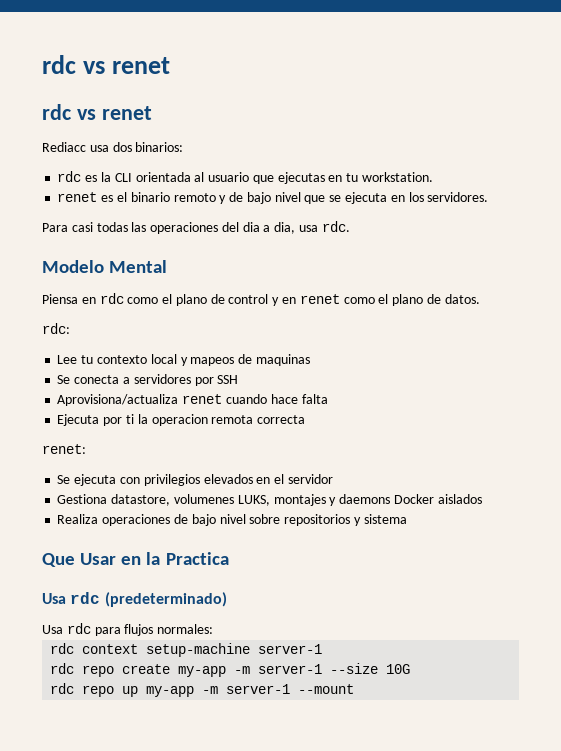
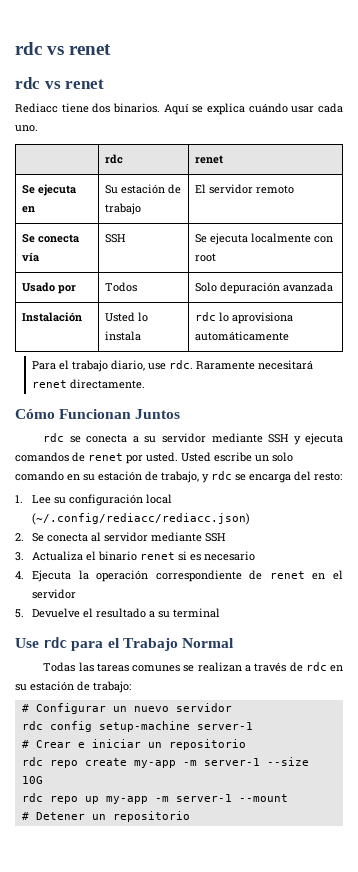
- Rediacc usa dos binarios:
- rdc es la CLI orientada al usuario que ejecutas en tu workstation.
- renet es el binario remoto y de bajo nivel que se ejecuta en los servidores.
- Para casi todas las operaciones del dia a dia, usa rdc.
- Modelo Mental
- Piensa en rdc como el plano de control y en renet como el plano de datos.
- rdc:
- Lee tu contexto local y mapeos de maquinas
- Se conecta a servidores por SSH
- Aprovisiona/actualiza renet cuando hace falta
- Ejecuta por ti la operacion remota correcta
- renet:
- Se ejecuta con privilegios elevados en el servidor
- Gestiona datastore, volumenes LUKS, montajes y daemons Docker aislados
- Realiza operaciones de bajo nivel sobre repositorios y sistema
- Que Usar en la Practica
- Usa rdc (predeterminado)
- Usa rdc para flujos normales:
- rdc context setup-machine server-1
+ Rediacc tiene dos binarios. Aquí se explica cuándo usar cada uno.
+ | rdc | renet
+ Se ejecuta en | Su estación de trabajo | El servidor remoto
+ Se conecta vía | SSH | Se ejecuta localmente con root
+ Usado por | Todos | Solo depuración avanzada
+ Instalación | Usted lo instala | rdc lo aprovisiona automáticamente
+ Para el trabajo diario, use rdc. Raramente necesitará renet directamente.
+ Cómo Funcionan Juntos
+ rdc se conecta a su servidor mediante SSH y ejecuta comandos de renet por usted. Usted escribe un solo comando en su estación de trabajo, y rdc se encarga del resto:
+ 1. Lee su configuración local (~/.config/rediacc/rediacc.json)
+ 2. Se conecta al servidor mediante SSH
+ 3. Actualiza el binario renet si es necesario
+ 4. Ejecuta la operación correspondiente de renet en el servidor
+ 5. Devuelve el resultado a su terminal
+ Use rdc para el Trabajo Normal
+ Todas las tareas comunes se realizan a través de rdc en su estación de trabajo:
+ # Configurar un nuevo servidor
+ rdc config setup-machine server-1
+ # Crear e iniciar un repositorio
+ # Detener un repositorio

